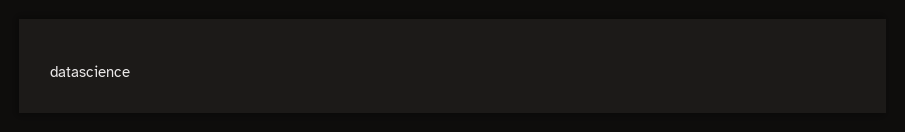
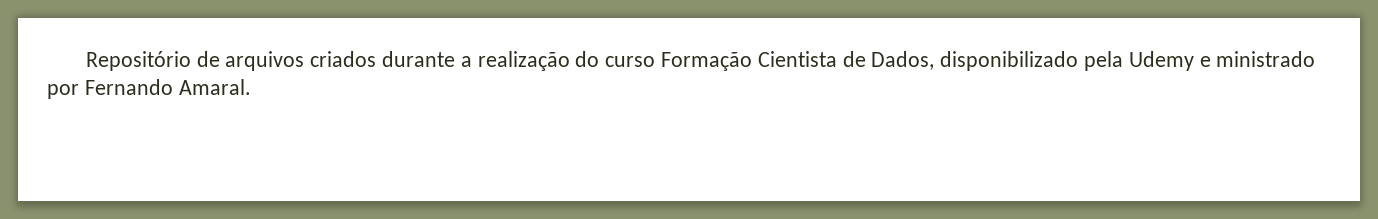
- datascience
+ Repositório de arquivos criados durante a realização do curso Formação Cientista de Dados, disponibilizado pela Udemy e ministrado por Fernando Amaral.

